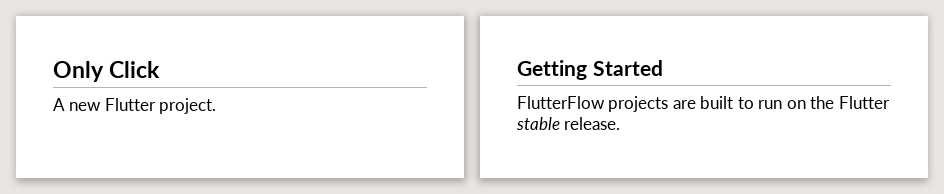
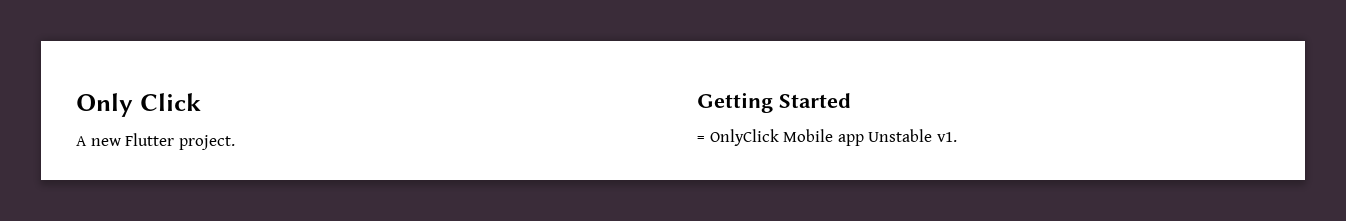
- FlutterFlow projects are built to run on the Flutter stable release.
+ = OnlyClick Mobile app Unstable v1.

